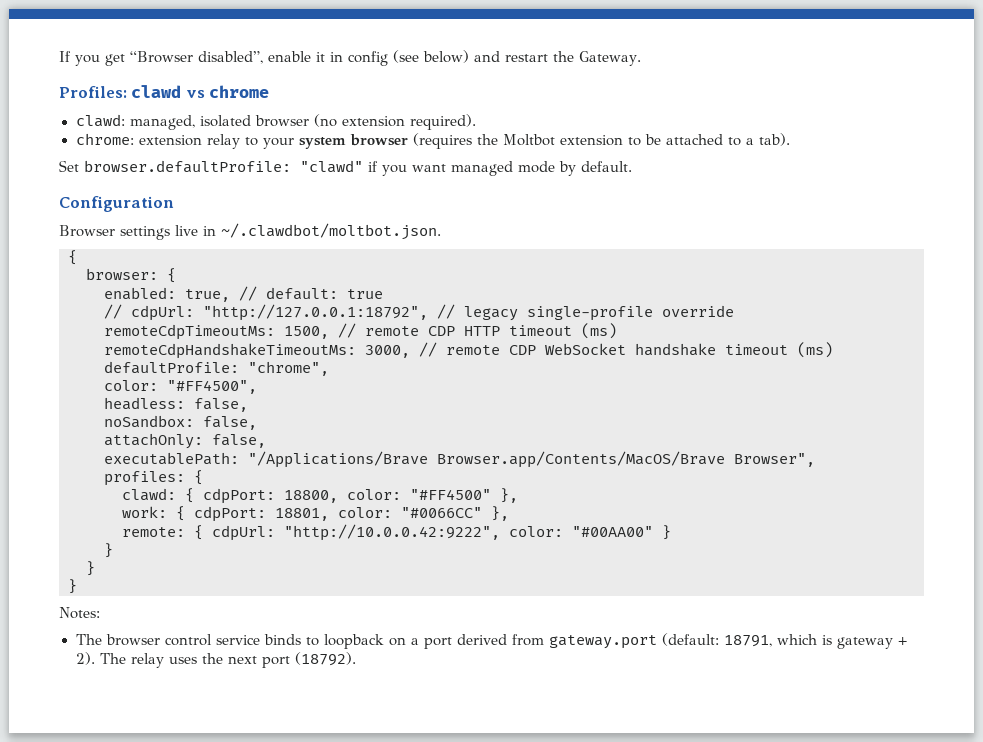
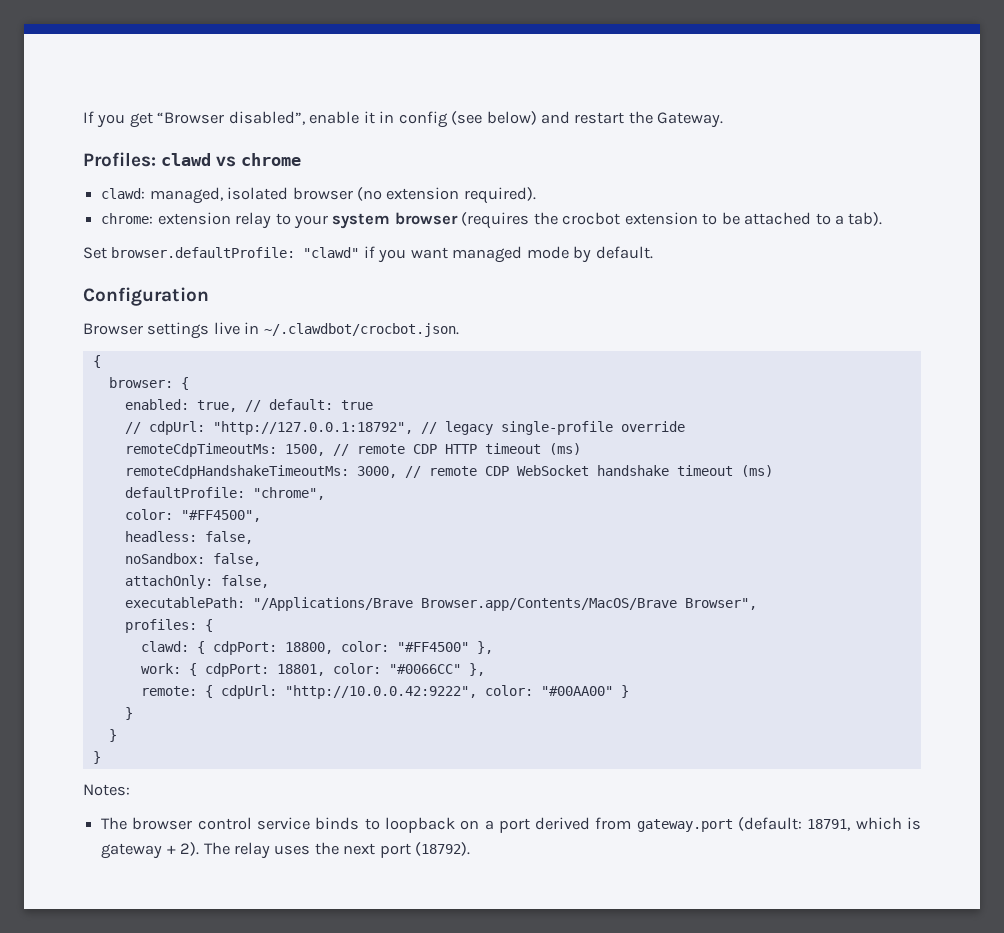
- chrome: extension relay to your system browser (requires the Moltbot extension to be attached to a tab).
+ chrome: extension relay to your system browser (requires the crocbot extension to be attached to a tab).
- Browser settings live in ~/.clawdbot/moltbot.json.
+ Browser settings live in ~/.clawdbot/crocbot.json.

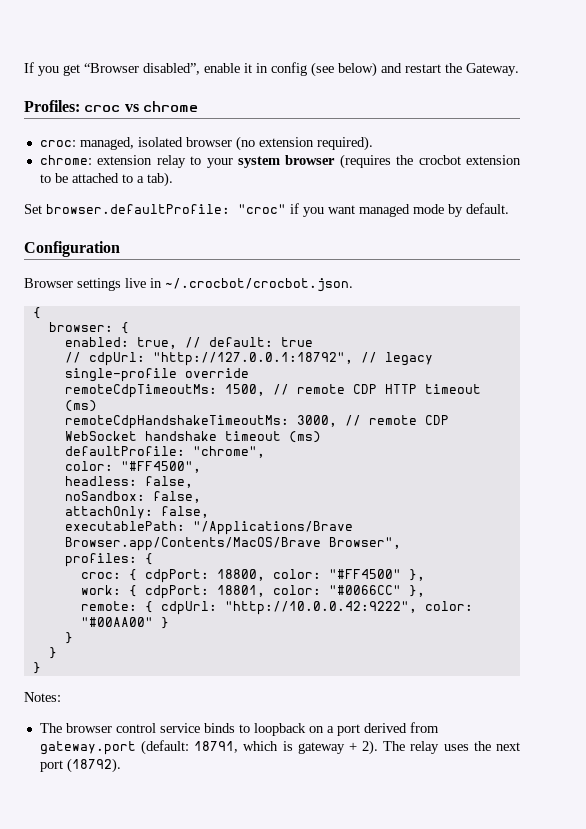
- Profiles: clawd vs chrome
+ Profiles: croc vs chrome
- clawd: managed, isolated browser (no extension required).
+ croc: managed, isolated browser (no extension required).
- Set browser.defaultProfile: "clawd" if you want managed mode by default.
+ Set browser.defaultProfile: "croc" if you want managed mode by default.
- Browser settings live in ~/.clawdbot/crocbot.json.
+ Browser settings live in ~/.crocbot/crocbot.json.
- clawd: { cdpPort: 18800, color: "#FF4500" },
+ croc: { cdpPort: 18800, color: "#FF4500" },

